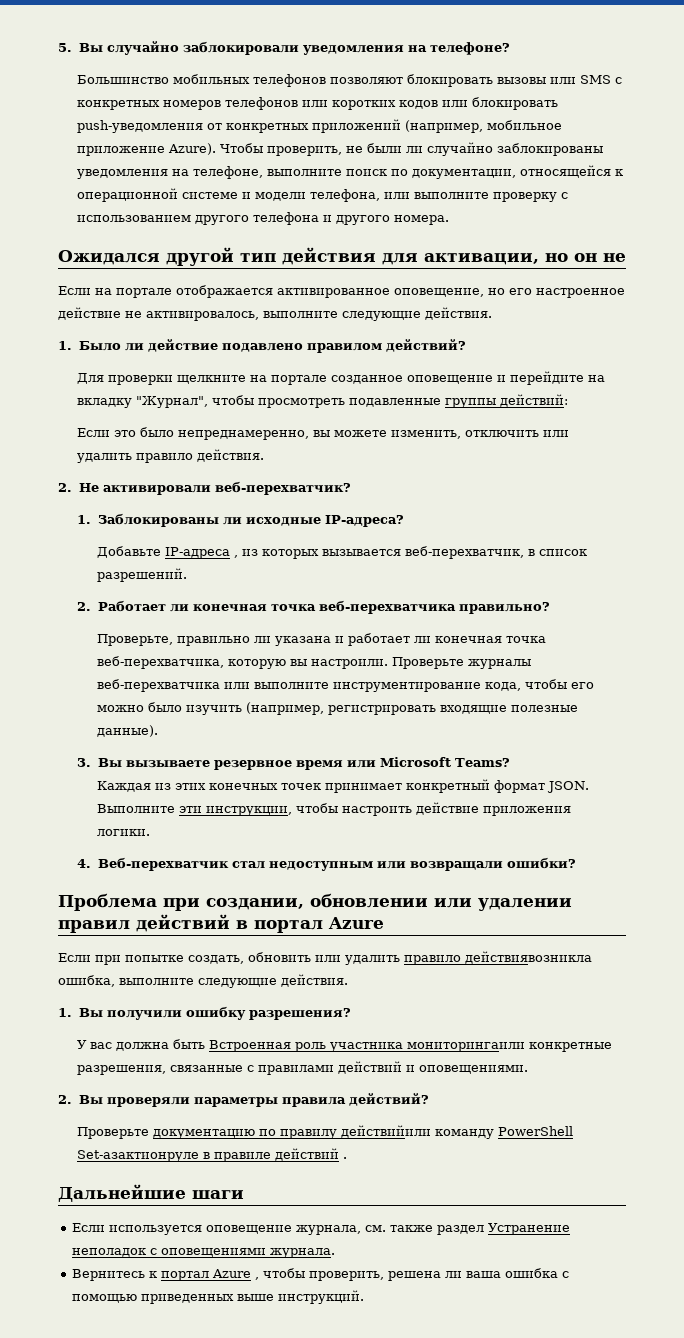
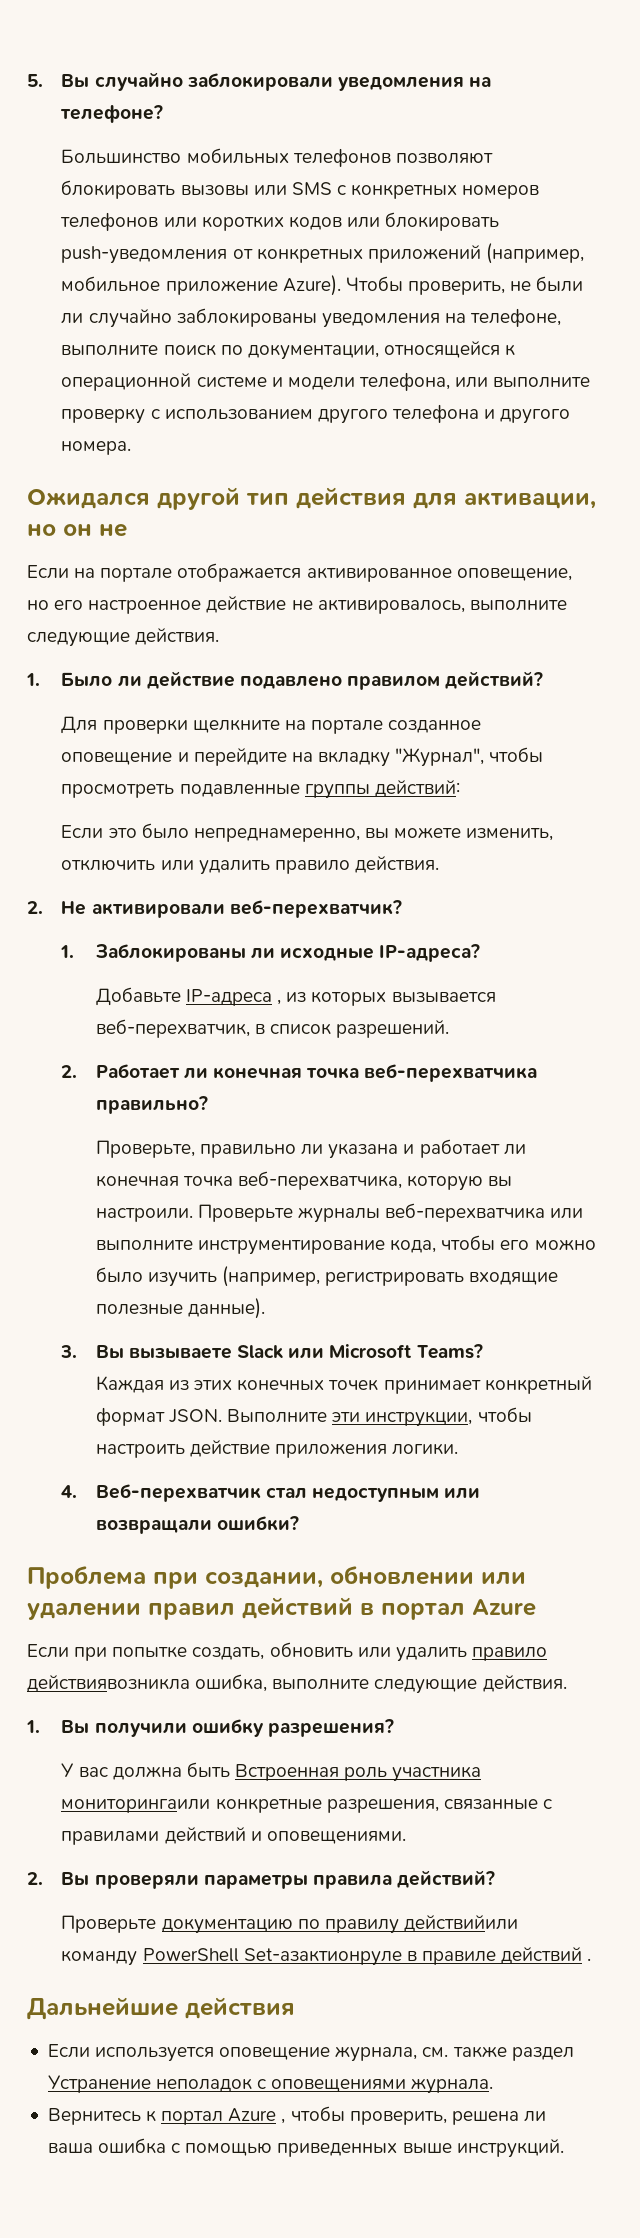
- 3. Вы вызываете резервное время или Microsoft Teams?
+ 3. Вы вызываете Slack или Microsoft Teams?
- Дальнейшие шаги
+ Дальнейшие действия

